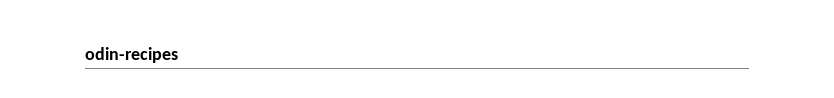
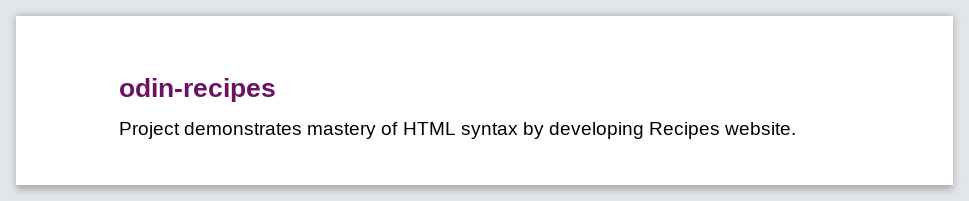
+ Project demonstrates mastery of HTML syntax by developing Recipes website.

